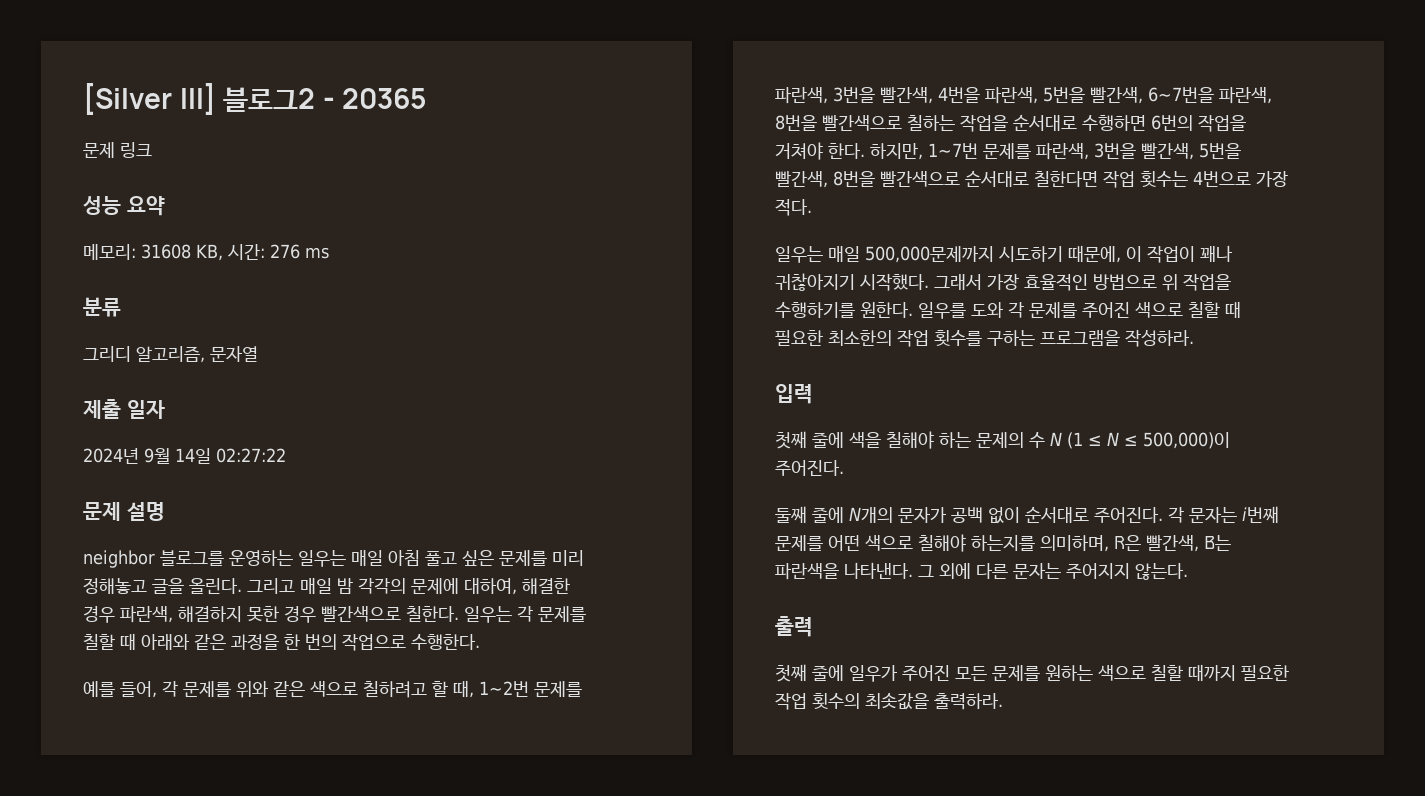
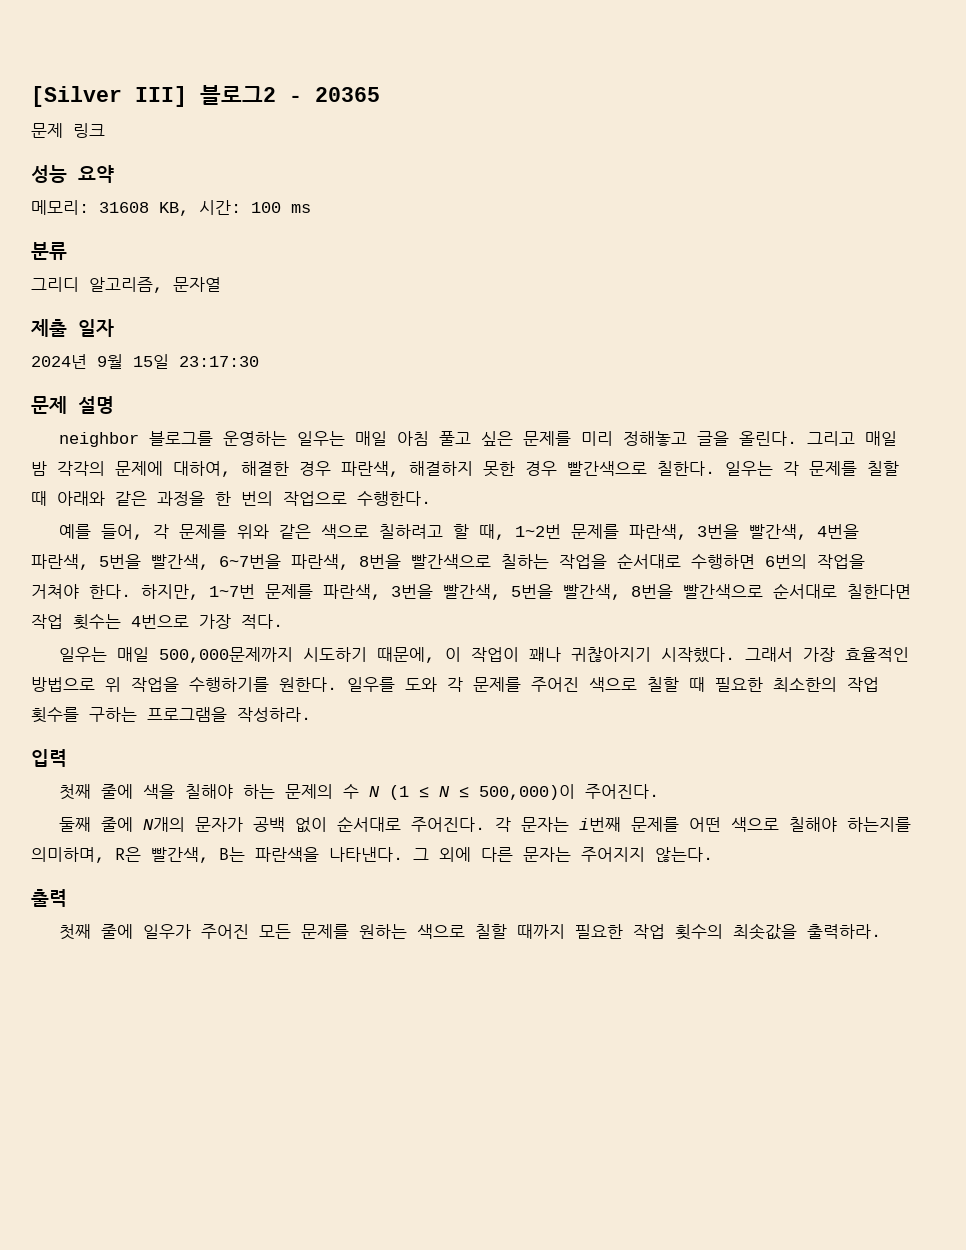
- 메모리: 31608 KB, 시간: 276 ms
+ 메모리: 31608 KB, 시간: 100 ms
- 2024년 9월 14일 02:27:22
+ 2024년 9월 15일 23:17:30

